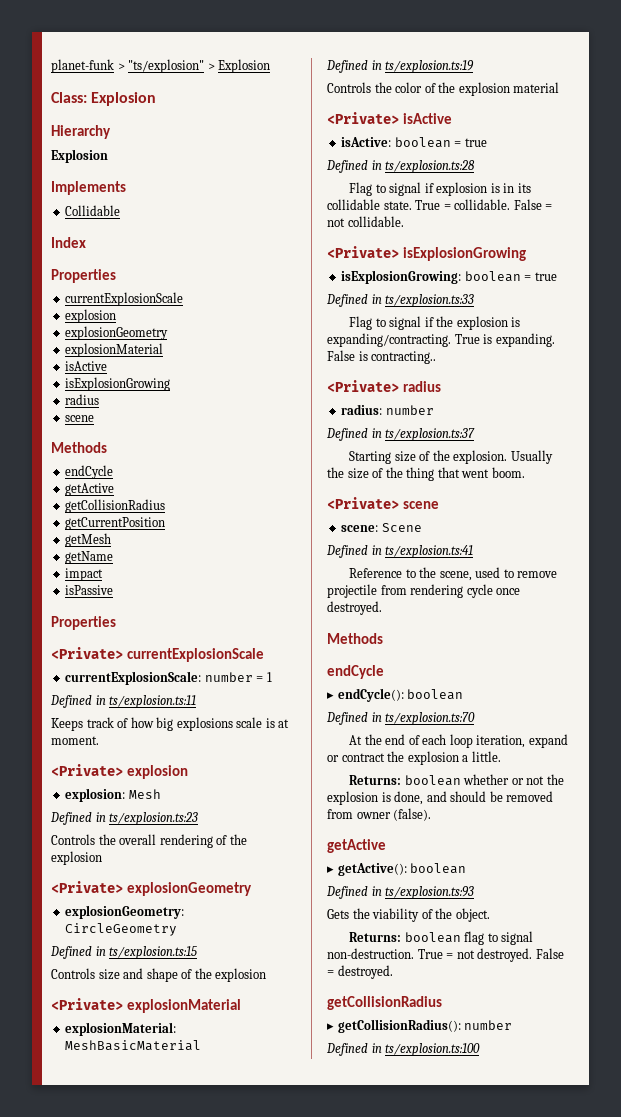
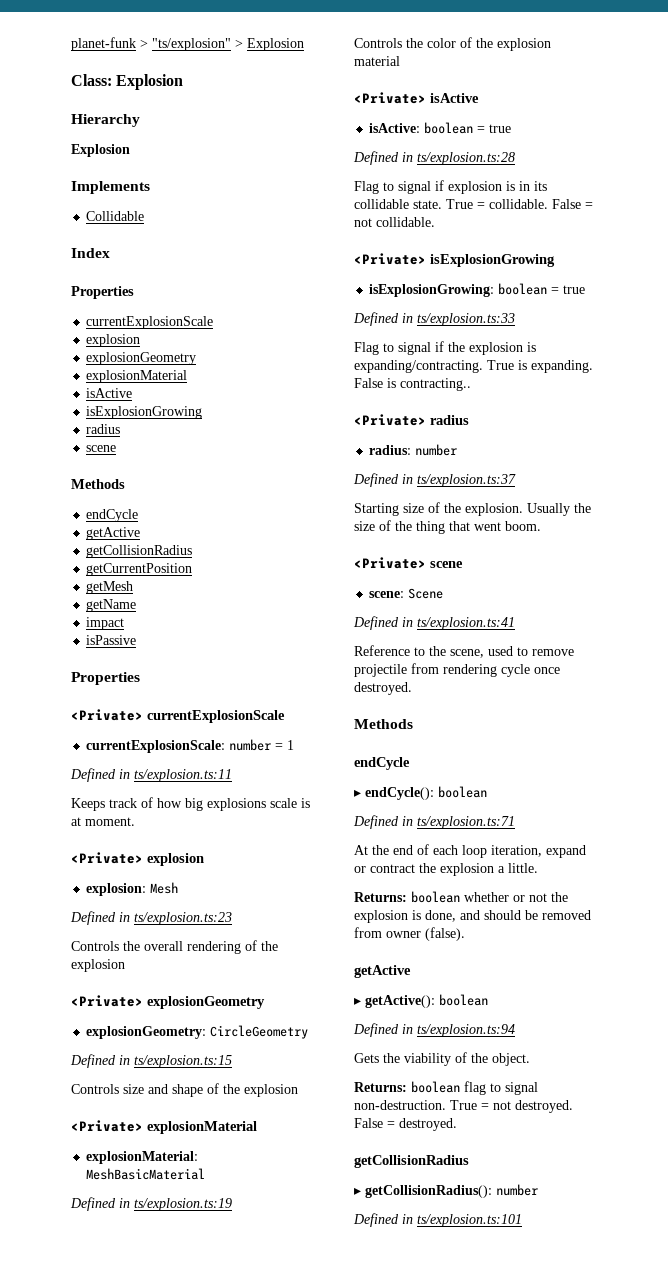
- Defined in ts/explosion.ts:70
+ Defined in ts/explosion.ts:71
- Defined in ts/explosion.ts:93
+ Defined in ts/explosion.ts:94
- Defined in ts/explosion.ts:100
+ Defined in ts/explosion.ts:101

